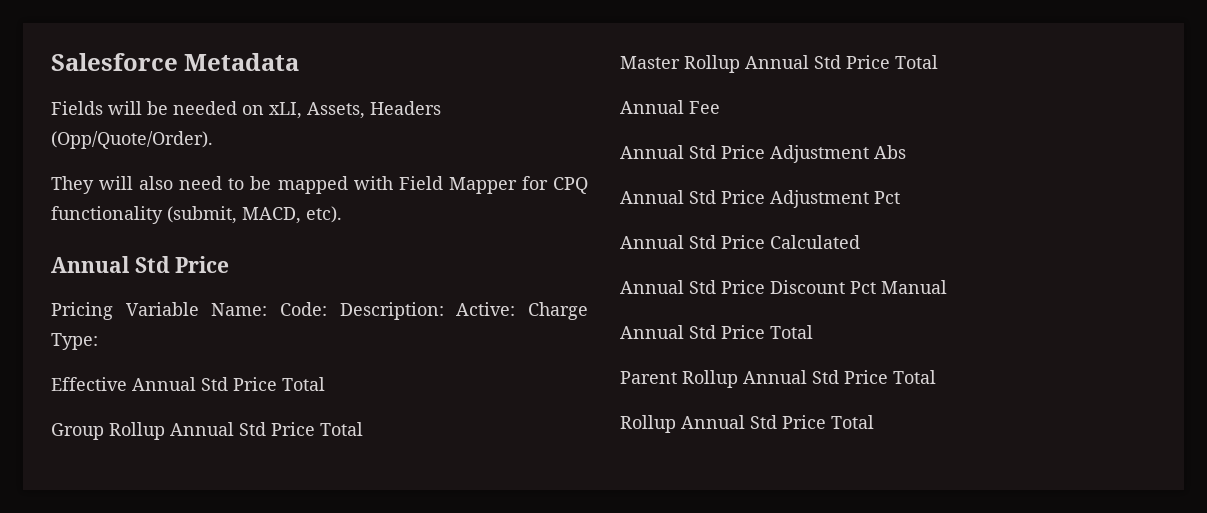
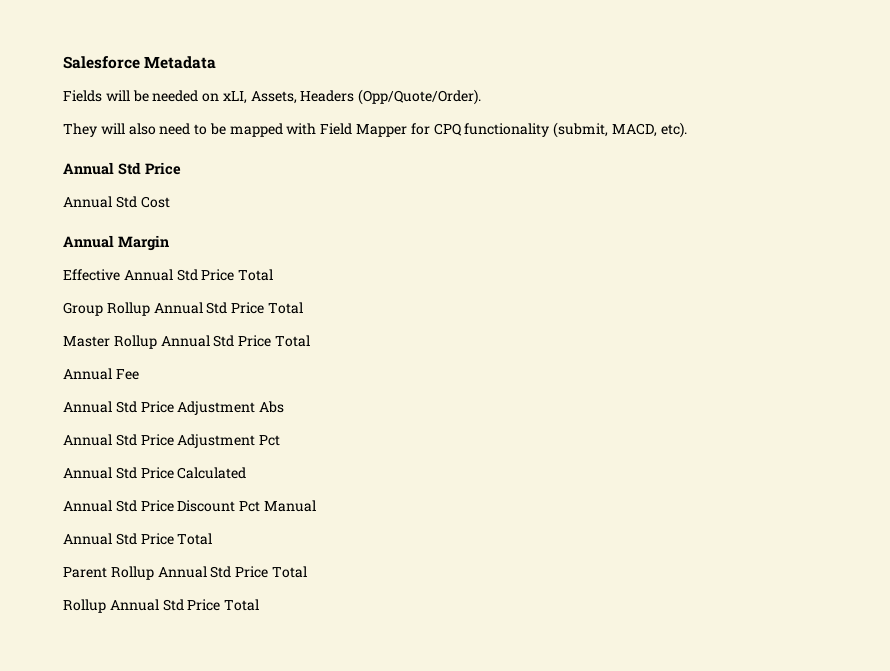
- Pricing Variable Name: Code: Description: Active: Charge Type:
+ Annual Std Cost
+ Annual Margin

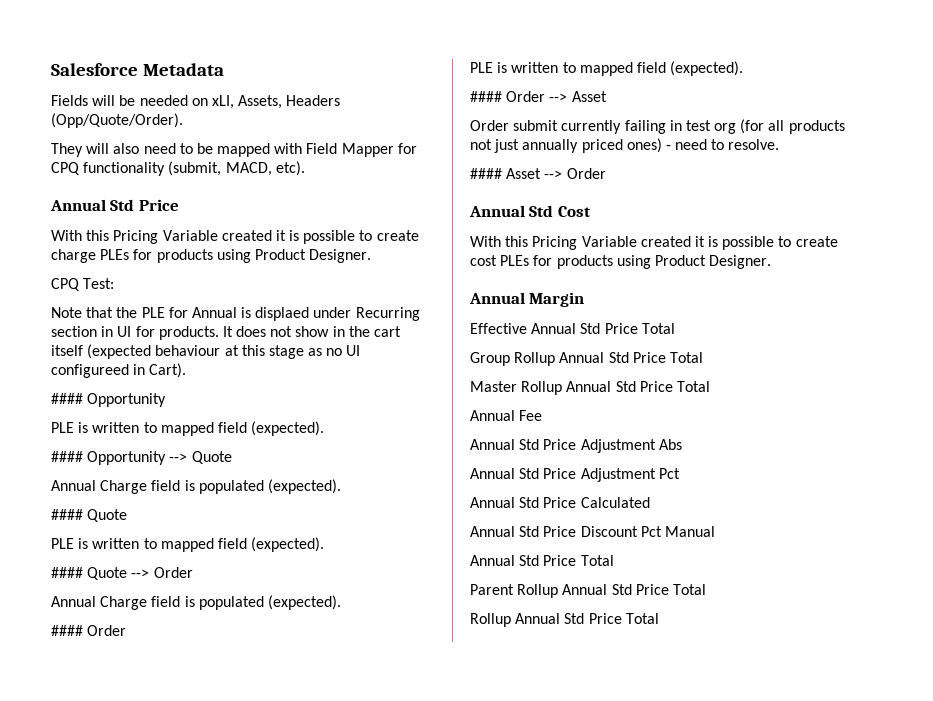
+ With this Pricing Variable created it is possible to create charge PLEs for products using Product Designer.
+ CPQ Test:
+ Note that the PLE for Annual is displaed under Recurring section in UI for products. It does not show in the cart itself (expected behaviour at this stage as no UI configureed in Cart).
+ #### Opportunity
+ PLE is written to mapped field (expected).
+ #### Opportunity --> Quote
+ Annual Charge field is populated (expected).
+ #### Quote
+ PLE is written to mapped field (expected).
+ #### Quote --> Order
+ Annual Charge field is populated (expected).
+ #### Order
+ PLE is written to mapped field (expected).
+ #### Order --> Asset
+ Order submit currently failing in test org (for all products not just annually priced ones) - need to resolve.
+ #### Asset --> Order
  Annual Std Cost
+ With this Pricing Variable created it is possible to create cost PLEs for products using Product Designer.

